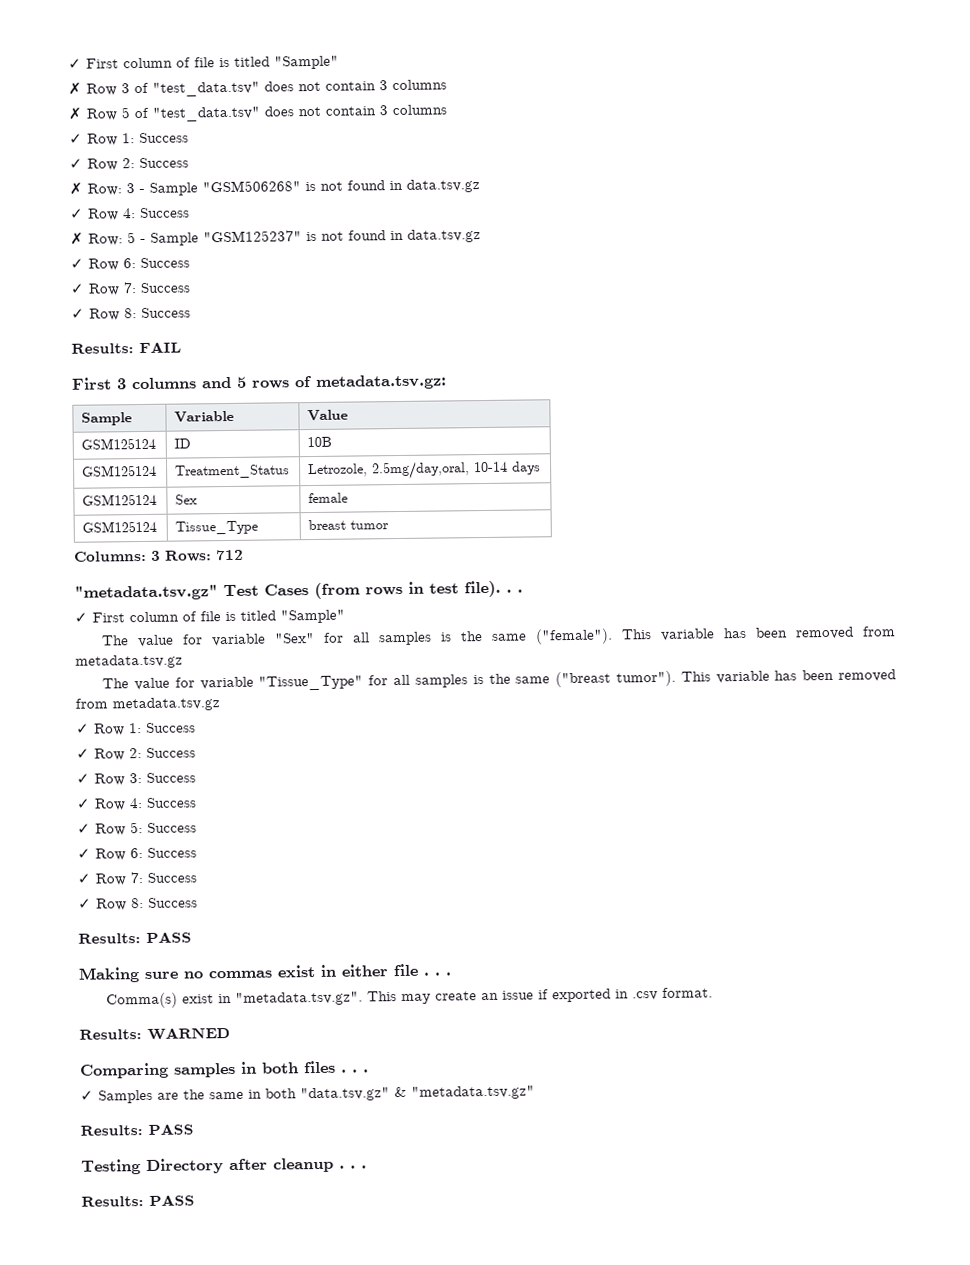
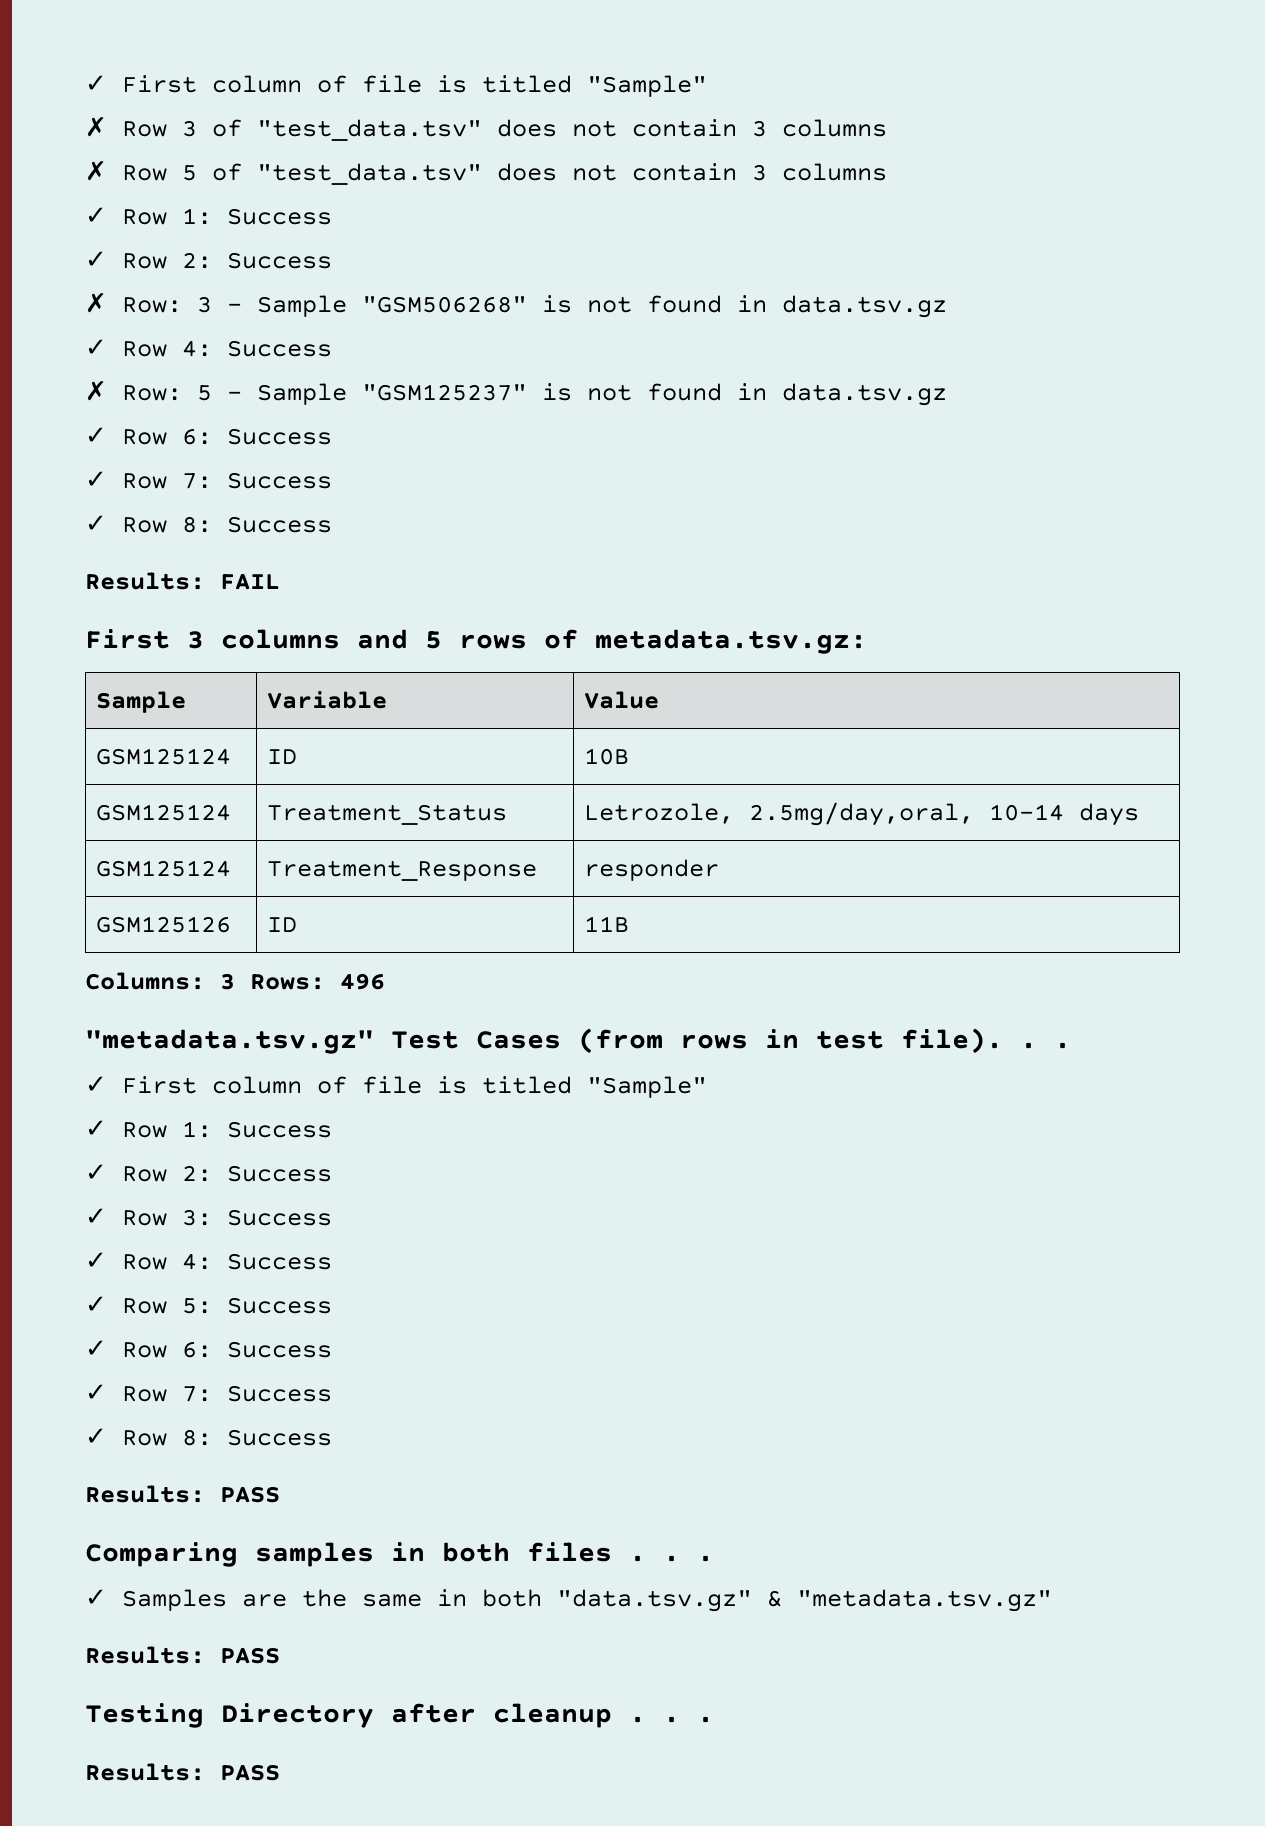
- GSM125124 | Sex | female
- GSM125124 | Tissue_Type | breast tumor
+ GSM125124 | Treatment_Response | responder
+ GSM125126 | ID | 11B
- Columns: 3 Rows: 712
+ Columns: 3 Rows: 496
- The value for variable "Sex" for all samples is the same ("female"). This variable has been removed from metadata.tsv.gz
- The value for variable "Tissue_Type" for all samples is the same ("breast tumor"). This variable has been removed from metadata.tsv.gz
- Making sure no commas exist in either file . . .
- Comma(s) exist in "metadata.tsv.gz". This may create an issue if exported in .csv format.
- Results: WARNED

